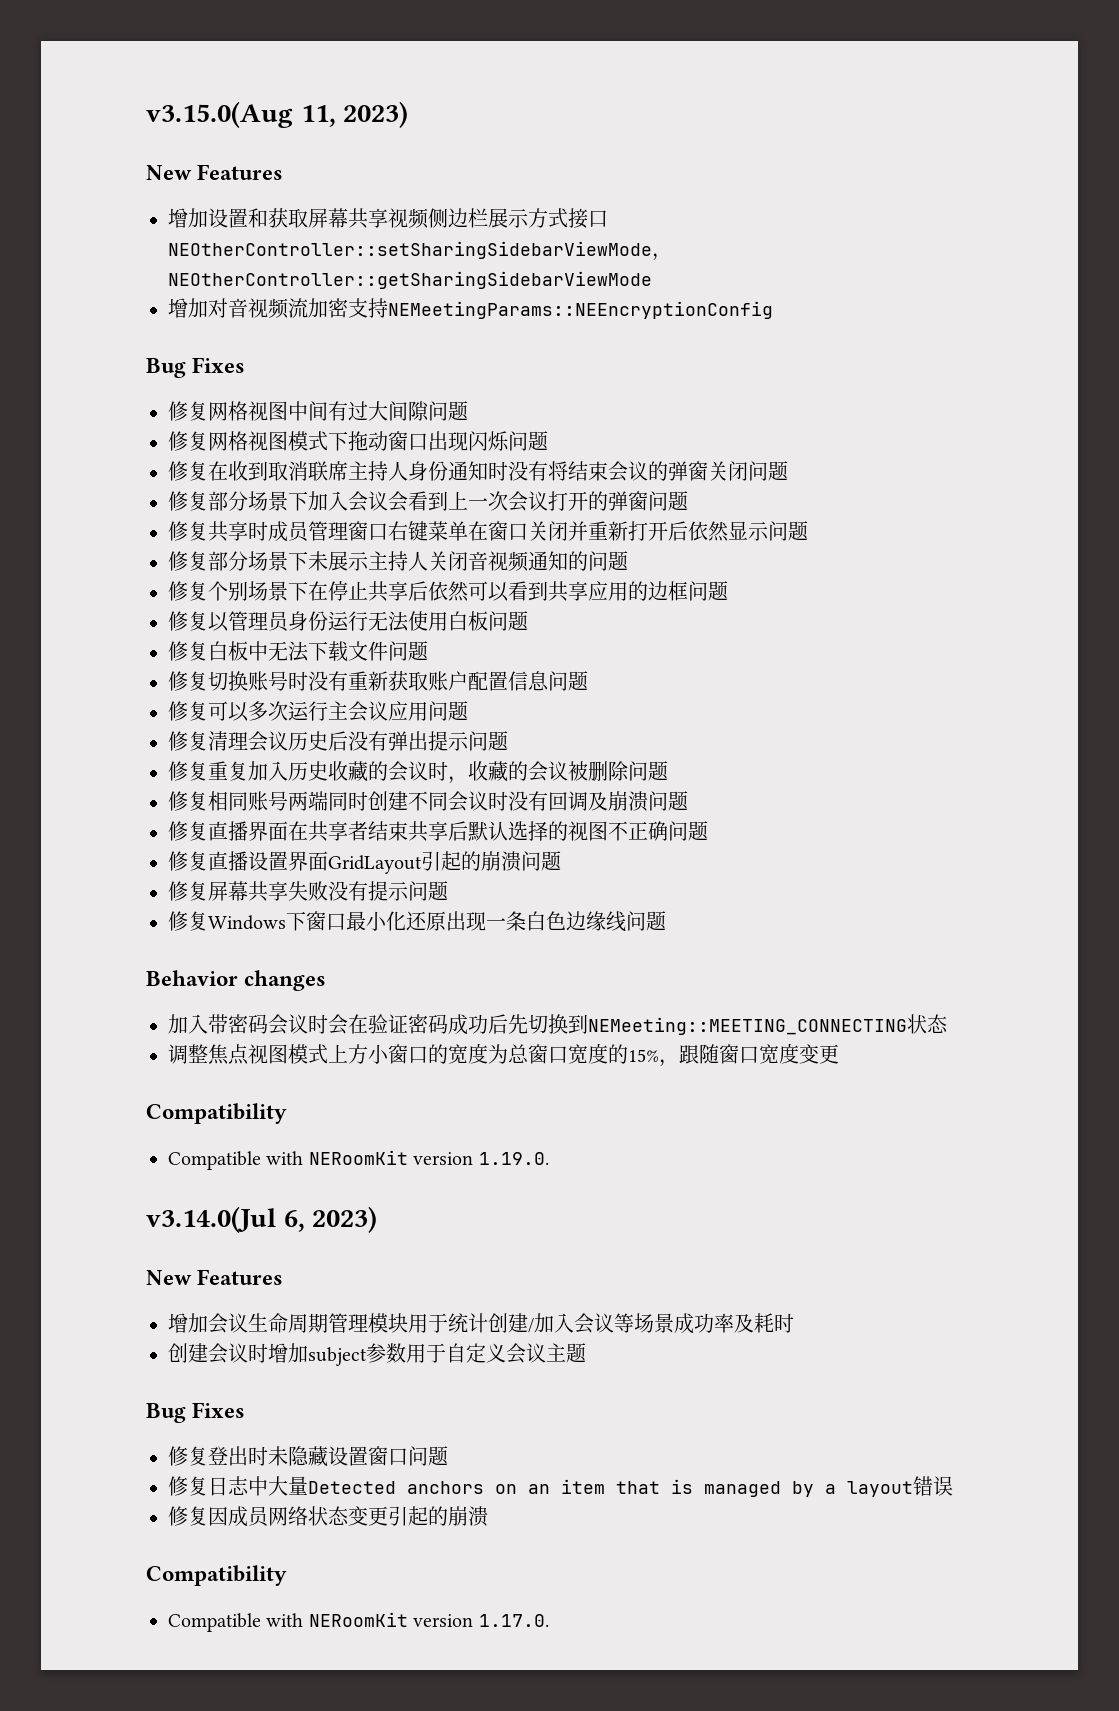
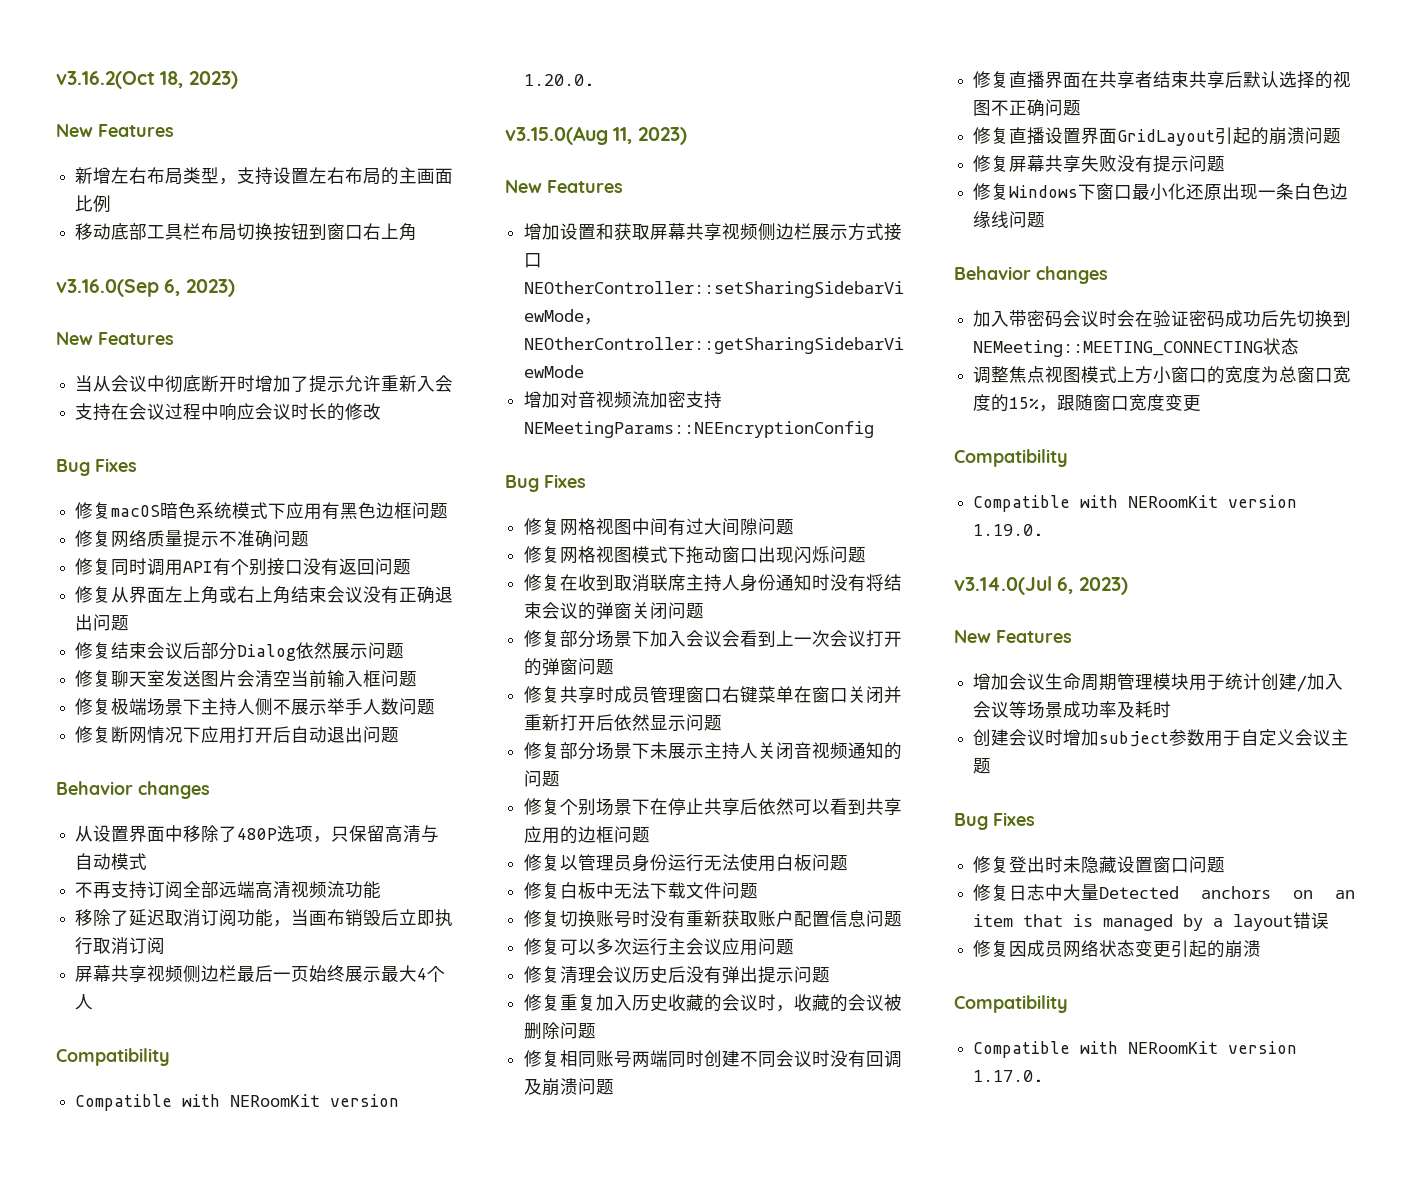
+ v3.16.2(Oct 18, 2023)
+ New Features
+ 新增左右布局类型，支持设置左右布局的主画面比例
+ 移动底部工具栏布局切换按钮到窗口右上角
+ v3.16.0(Sep 6, 2023)
+ New Features
+ 当从会议中彻底断开时增加了提示允许重新入会
+ 支持在会议过程中响应会议时长的修改
+ Bug Fixes
+ 修复macOS暗色系统模式下应用有黑色边框问题
+ 修复网络质量提示不准确问题
+ 修复同时调用API有个别接口没有返回问题
+ 修复从界面左上角或右上角结束会议没有正确退出问题
+ 修复结束会议后部分Dialog依然展示问题
+ 修复聊天室发送图片会清空当前输入框问题
+ 修复极端场景下主持人侧不展示举手人数问题
+ 修复断网情况下应用打开后自动退出问题
+ Behavior changes
+ 从设置界面中移除了480P选项，只保留高清与自动模式
+ 不再支持订阅全部远端高清视频流功能
+ 移除了延迟取消订阅功能，当画布销毁后立即执行取消订阅
+ 屏幕共享视频侧边栏最后一页始终展示最大4个人
+ Compatibility
+ Compatible with NERoomKit version 1.20.0.

